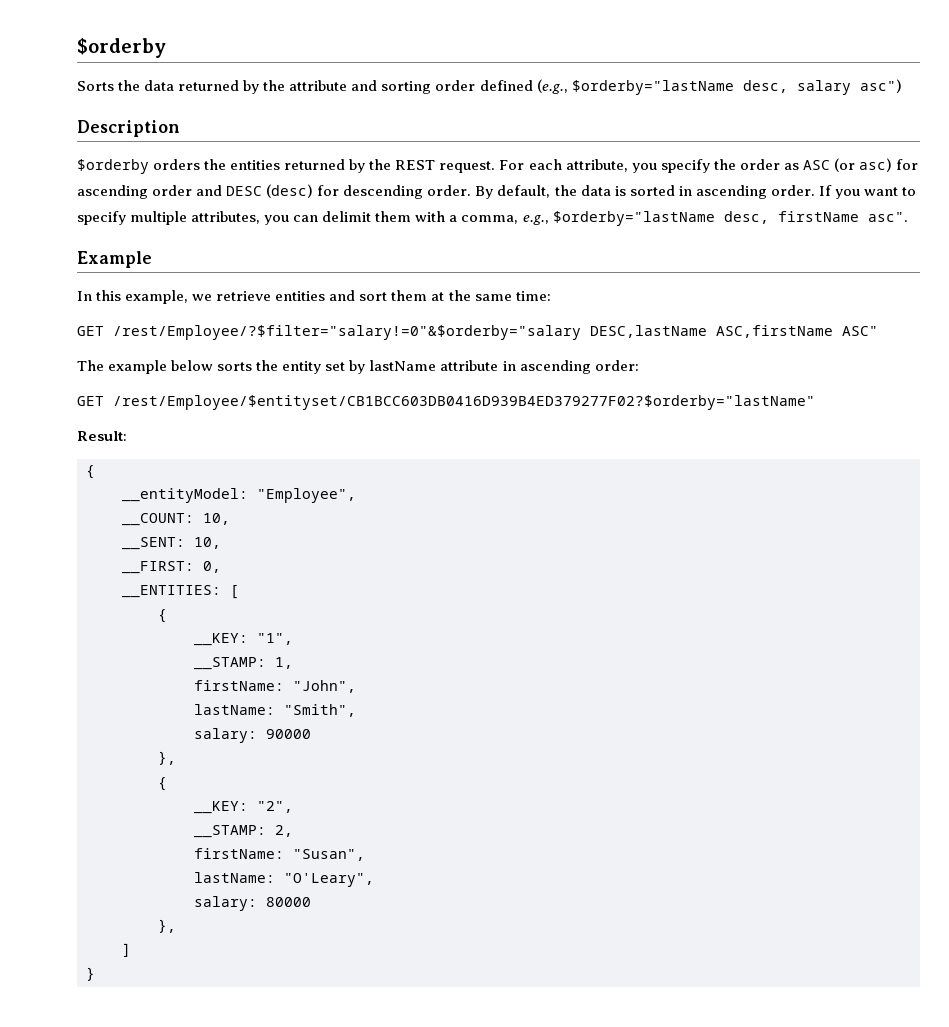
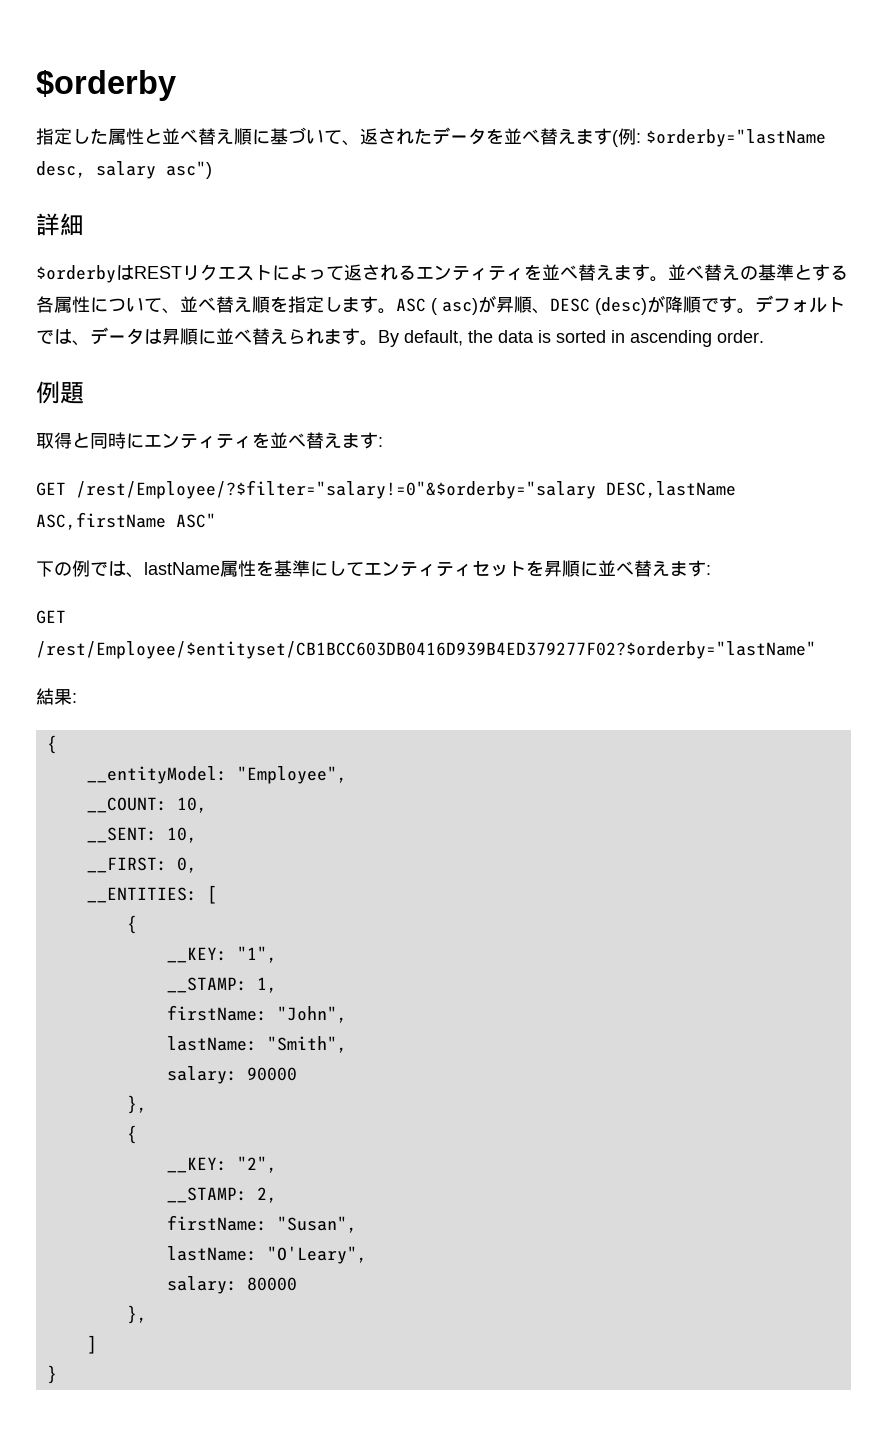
- Sorts the data returned by the attribute and sorting order defined (e.g., $orderby="lastName desc, salary asc")
+ 指定した属性と並べ替え順に基づいて、返されたデータを並べ替えます(例: $orderby="lastName desc, salary asc")
- Description
- $orderby orders the entities returned by the REST request. For each attribute, you specify the order as ASC (or asc) for ascending order and DESC (desc) for descending order.
+ 詳細
+ $orderbyはRESTリクエストによって返されるエンティティを並べ替えます。並べ替えの基準とする各属性について、並べ替え順を指定します。ASC ( asc)が昇順、DESC (desc)が降順です。デフォルトでは、データは昇順に並べ替えられます。
- By default, the data is sorted in ascending order. If you want to specify multiple attributes, you can delimit them with a comma, e.g., $orderby="lastName desc, firstName asc".
- Example
- In this example, we retrieve entities and sort them at the same time:
+ By default, the data is sorted in ascending order.
+ 例題
+ 取得と同時にエンティティを並べ替えます:
- The example below sorts the entity set by lastName attribute in ascending order:
+ 下の例では、lastName属性を基準にしてエンティティセットを昇順に並べ替えます:
- Result:
+ 結果:

